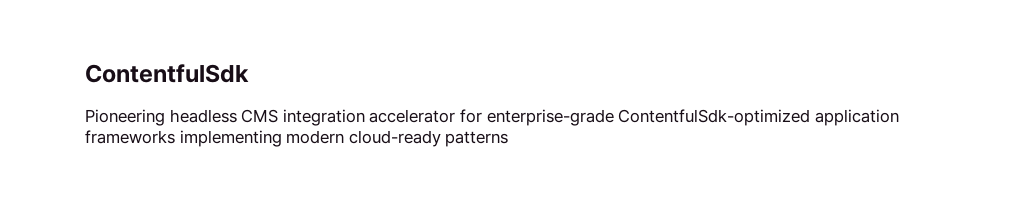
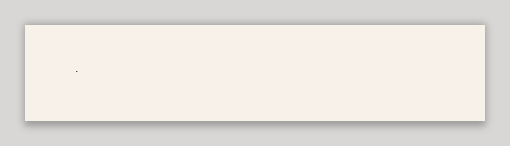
- ContentfulSdk
- Pioneering headless CMS integration accelerator for enterprise-grade ContentfulSdk-optimized application frameworks implementing modern cloud-ready patterns
+ .

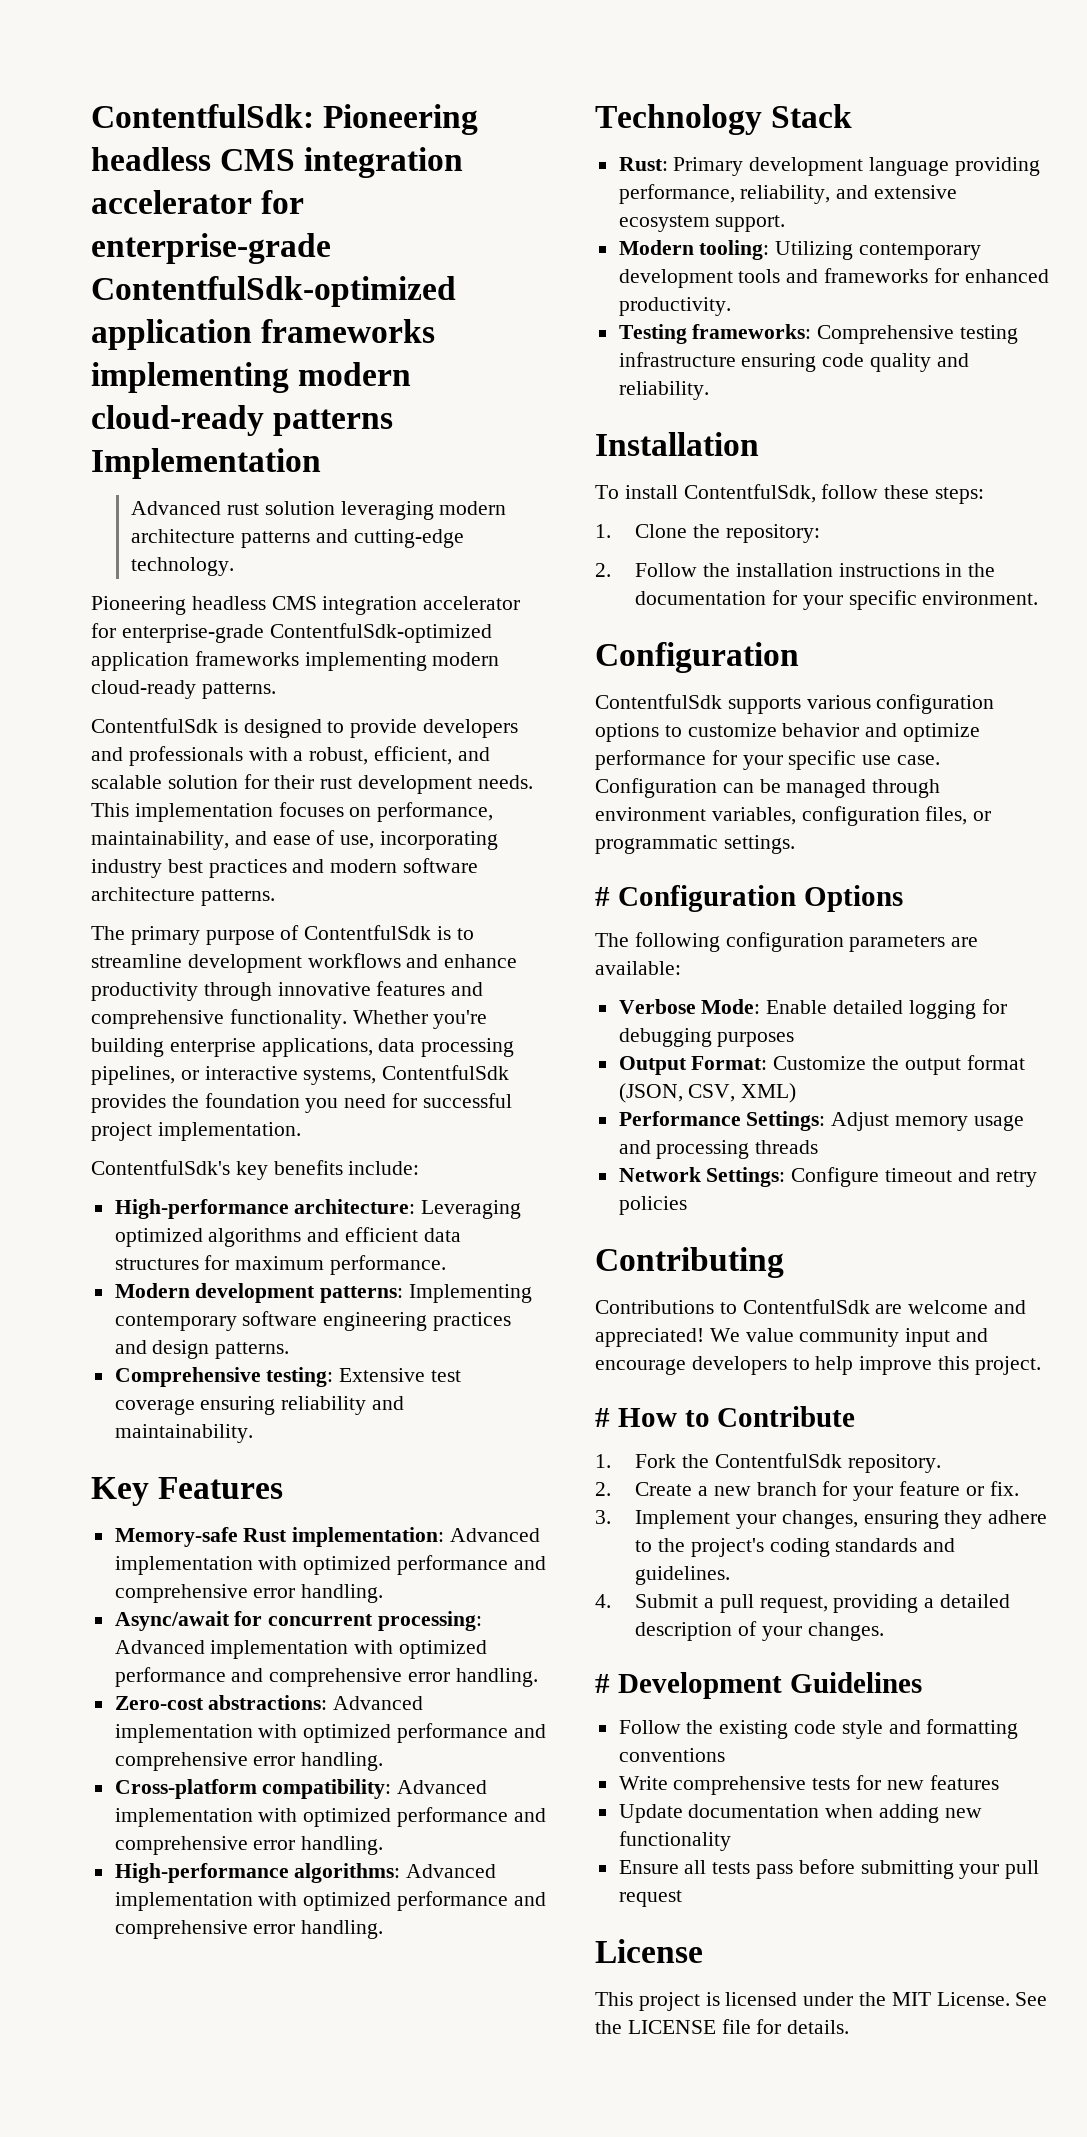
- .
+ ContentfulSdk: Pioneering headless CMS integration accelerator for enterprise-grade ContentfulSdk-optimized application frameworks implementing modern cloud-ready patterns Implementation
+ Advanced rust solution leveraging modern architecture patterns and cutting-edge technology.
+ Pioneering headless CMS integration accelerator for enterprise-grade ContentfulSdk-optimized application frameworks implementing modern cloud-ready patterns.
+ ContentfulSdk is designed to provide developers and professionals with a robust, efficient, and scalable solution for their rust development needs. This implementation focuses on performance, maintainability, and ease of use, incorporating industry best practices and modern software architecture patterns.
+ The primary purpose of ContentfulSdk is to streamline development workflows and enhance productivity through innovative features and comprehensive functionality. Whether you're building enterprise applications, data processing pipelines, or interactive systems, ContentfulSdk provides the foundation you need for successful project implementation.
+ ContentfulSdk's key benefits include:
+ High-performance architecture: Leveraging optimized algorithms and efficient data structures for maximum performance.
+ Modern development patterns: Implementing contemporary software engineering practices and design patterns.
+ Comprehensive testing: Extensive test coverage ensuring reliability and maintainability.
+ Key Features
+ Memory-safe Rust implementation: Advanced implementation with optimized performance and comprehensive error handling.
+ Async/await for concurrent processing: Advanced implementation with optimized performance and comprehensive error handling.
+ Zero-cost abstractions: Advanced implementation with optimized performance and comprehensive error handling.
+ Cross-platform compatibility: Advanced implementation with optimized performance and comprehensive error handling.
+ High-performance algorithms: Advanced implementation with optimized performance and comprehensive error handling.
+ Technology Stack
+ Rust: Primary development language providing performance, reliability, and extensive ecosystem support.
+ Modern tooling: Utilizing contemporary development tools and frameworks for enhanced productivity.
+ Testing frameworks: Comprehensive testing infrastructure ensuring code quality and reliability.
+ Installation
+ To install ContentfulSdk, follow these steps:
+ 1. Clone the repository:
+ 2. Follow the installation instructions in the documentation for your specific environment.
+ Configuration
+ ContentfulSdk supports various configuration options to customize behavior and optimize performance for your specific use case. Configuration can be managed through environment variables, configuration files, or programmatic settings.
+ # Configuration Options
+ The following configuration parameters are available:
+ Verbose Mode: Enable detailed logging for debugging purposes
+ Output Format: Customize the output format (JSON, CSV, XML)
+ Performance Settings: Adjust memory usage and processing threads
+ Network Settings: Configure timeout and retry policies
+ Contributing
+ Contributions to ContentfulSdk are welcome and appreciated! We value community input and encourage developers to help improve this project.
+ # How to Contribute
+ 1. Fork the ContentfulSdk repository.
+ 2. Create a new branch for your feature or fix.
+ 3. Implement your changes, ensuring they adhere to the project's coding standards and guidelines.
+ 4. Submit a pull request, providing a detailed description of your changes.
+ # Development Guidelines
+ Follow the existing code style and formatting conventions
+ Write comprehensive tests for new features
+ Update documentation when adding new functionality
+ Ensure all tests pass before submitting your pull request
+ License
+ This project is licensed under the MIT License. See the LICENSE file for details.

